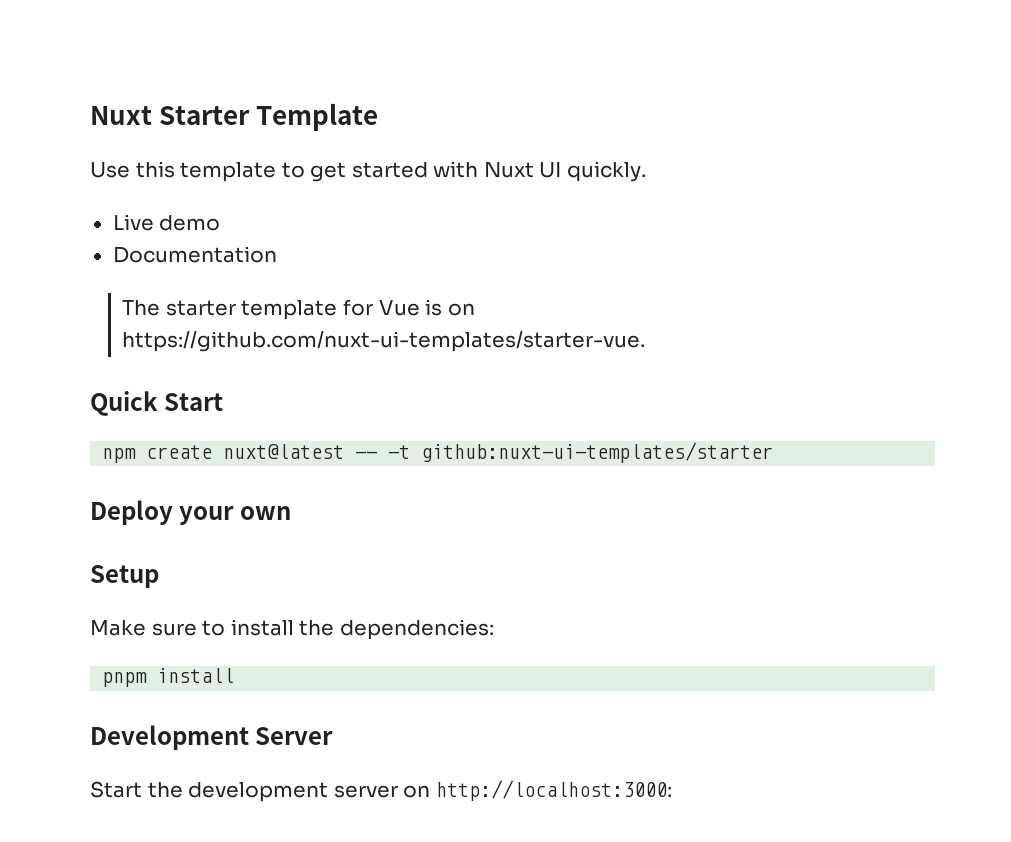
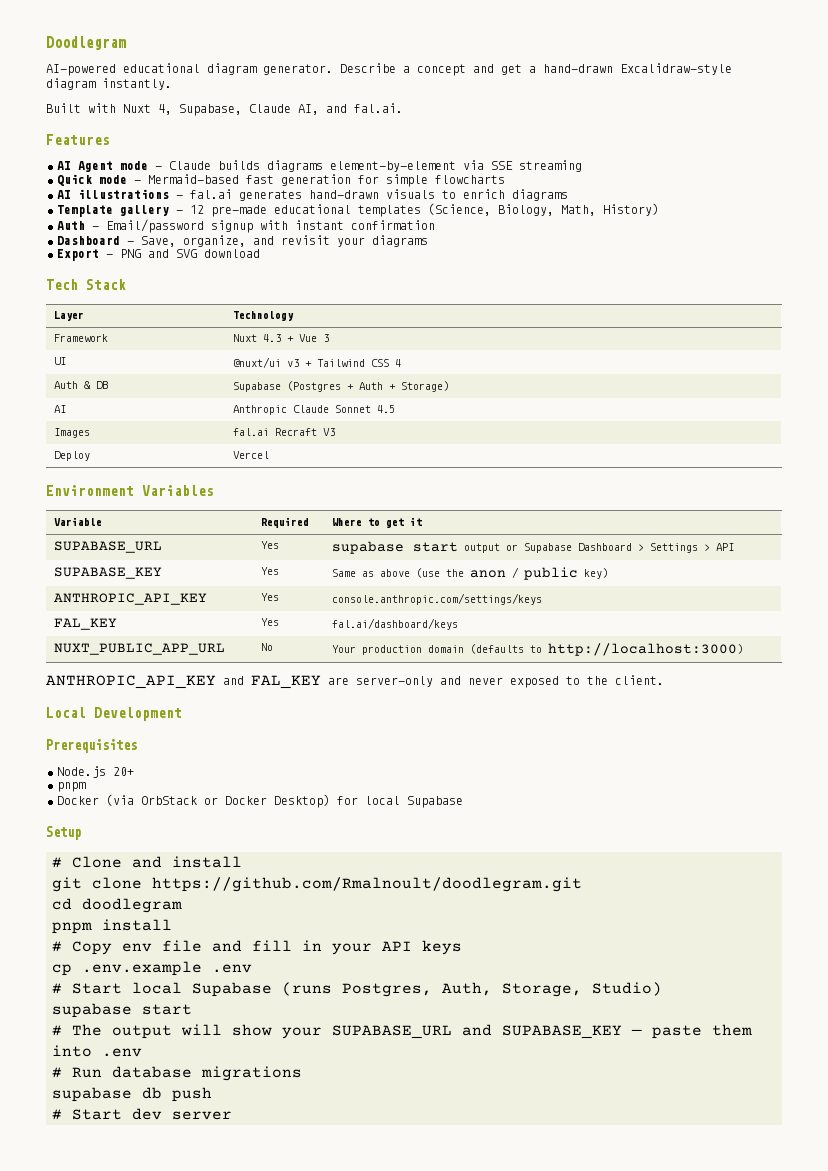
- Nuxt Starter Template
- Use this template to get started with Nuxt UI quickly.
- Live demo
- Documentation
- The starter template for Vue is on https://github.com/nuxt-ui-templates/starter-vue.
- Quick Start
- npm create nuxt@latest -- -t github:nuxt-ui-templates/starter
- Deploy your own
+ Doodlegram
+ AI-powered educational diagram generator. Describe a concept and get a hand-drawn Excalidraw-style diagram instantly.
+ Built with Nuxt 4, Supabase, Claude AI, and fal.ai.
+ Features
+ AI Agent mode — Claude builds diagrams element-by-element via SSE streaming
+ Quick mode — Mermaid-based fast generation for simple flowcharts
+ AI illustrations — fal.ai generates hand-drawn visuals to enrich diagrams
+ Template gallery — 12 pre-made educational templates (Science, Biology, Math, History)
+ Auth — Email/password signup with instant confirmation
+ Dashboard — Save, organize, and revisit your diagrams
+ Export — PNG and SVG download
+ Tech Stack
+ Layer | Technology
+ Framework | Nuxt 4.3 + Vue 3
+ UI | @nuxt/ui v3 + Tailwind CSS 4
+ Auth & DB | Supabase (Postgres + Auth + Storage)
+ AI | Anthropic Claude Sonnet 4.5
+ Images | fal.ai Recraft V3
+ Deploy | Vercel
+ Environment Variables
+ Variable | Required | Where to get it
+ SUPABASE_URL | Yes | supabase start output or Supabase Dashboard > Settings > API
+ SUPABASE_KEY | Yes | Same as above (use the anon / public key)
+ ANTHROPIC_API_KEY | Yes | console.anthropic.com/settings/keys
+ FAL_KEY | Yes | fal.ai/dashboard/keys
+ NUXT_PUBLIC_APP_URL | No | Your production domain (defaults to http://localhost:3000)
+ ANTHROPIC_API_KEY and FAL_KEY are server-only and never exposed to the client.
+ Local Development
+ Prerequisites
+ Node.js 20+
+ pnpm
+ Docker (via OrbStack or Docker Desktop) for local Supabase
  Setup
- Make sure to install the dependencies:
+ # Clone and install
+ git clone https://github.com/Rmalnoult/doodlegram.git
+ cd doodlegram
  pnpm install
- Development Server
- Start the development server on http://localhost:3000:
+ # Copy env file and fill in your API keys
+ cp .env.example .env
+ # Start local Supabase (runs Postgres, Auth, Storage, Studio)
+ supabase start
+ # The output will show your SUPABASE_URL and SUPABASE_KEY — paste them into .env
+ # Run database migrations
+ supabase db push
+ # Start dev server

